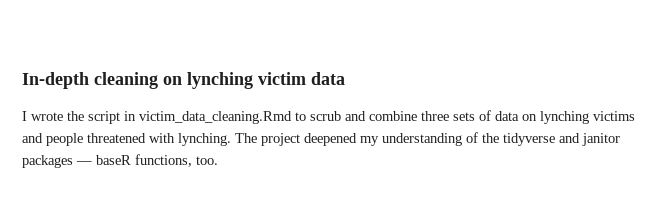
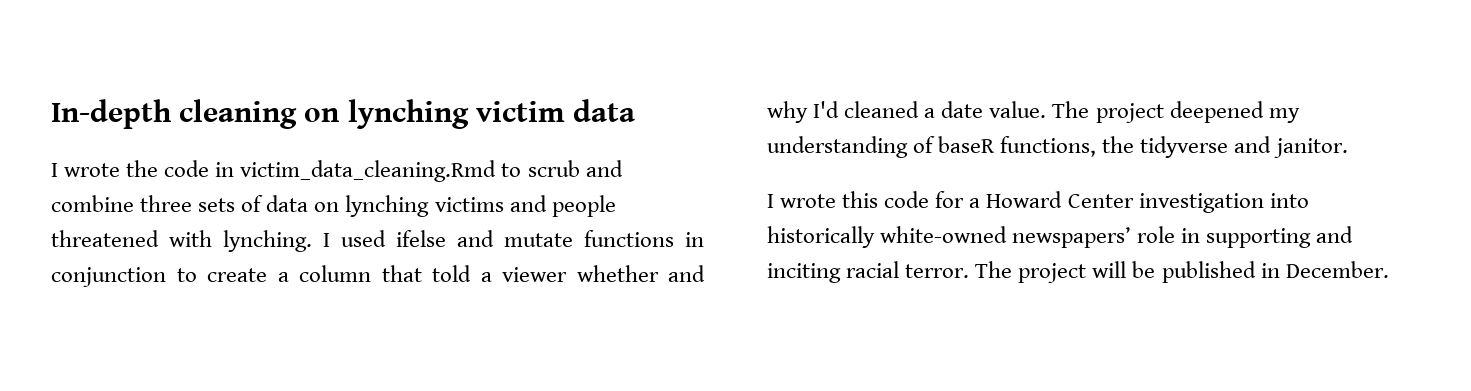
- I wrote the script in victim_data_cleaning.Rmd to scrub and combine three sets of data on lynching victims and people threatened with lynching.
+ I wrote the code in victim_data_cleaning.Rmd to scrub and combine three sets of data on lynching victims and people threatened with lynching.
+ I used ifelse and mutate functions in conjunction to create a column that told a viewer whether and why I'd cleaned a date value.
- The project deepened my understanding of the tidyverse and janitor packages — baseR functions, too.
+ The project deepened my understanding of baseR functions, the tidyverse and janitor.
+ I wrote this code for a Howard Center investigation into historically white-owned newspapers’ role in supporting and inciting racial terror. The project will be published in December.

